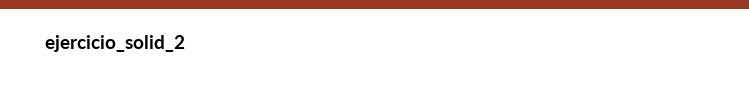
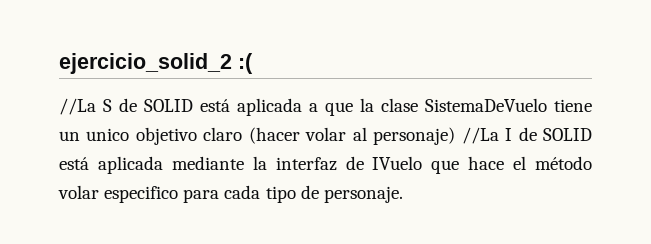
- ejercicio_solid_2
+ ejercicio_solid_2 :(
+ //La S de SOLID está aplicada a que la clase SistemaDeVuelo tiene un unico objetivo claro (hacer volar al personaje) //La I de SOLID está aplicada mediante la interfaz de IVuelo que hace el método volar especifico para cada tipo de personaje.

